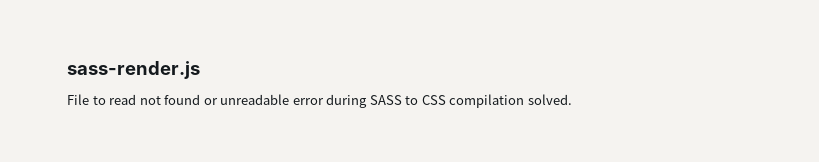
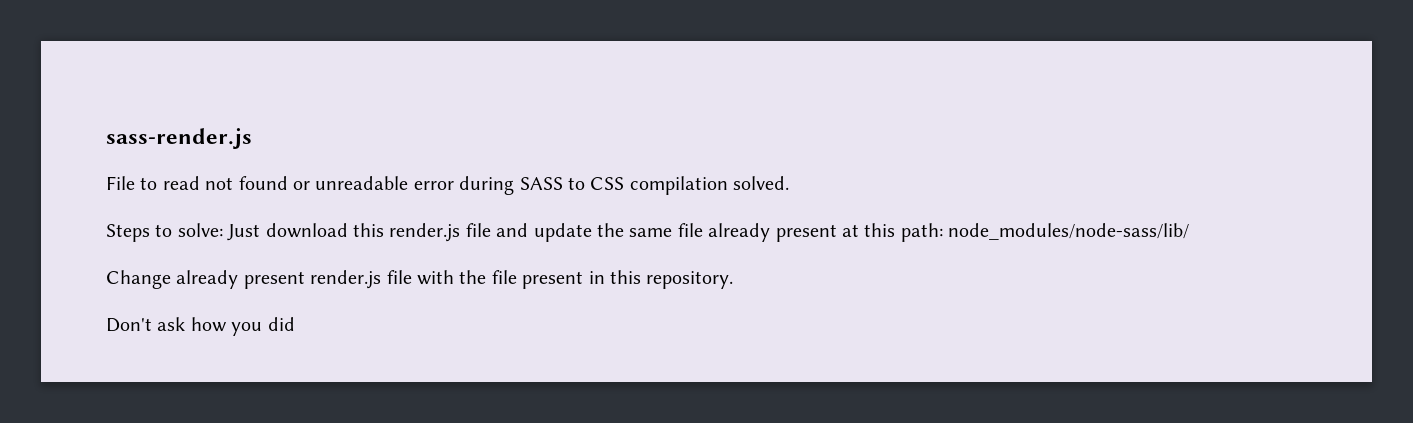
+ Steps to solve: Just download this render.js file and update the same file already present at this path: node_modules/node-sass/lib/
+ Change already present render.js file with the file present in this repository.
+ Don't ask how you did

